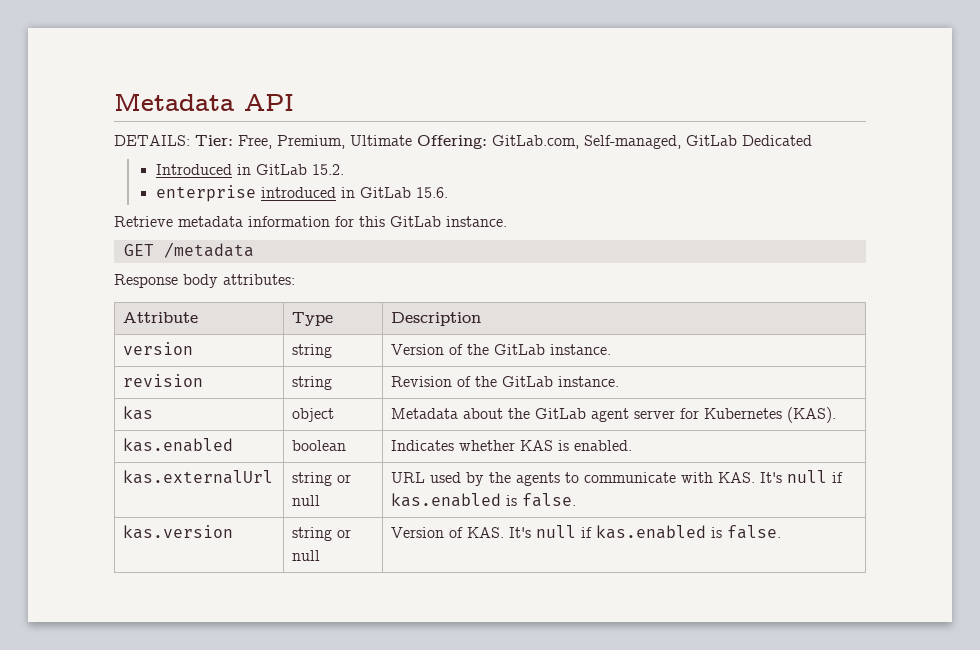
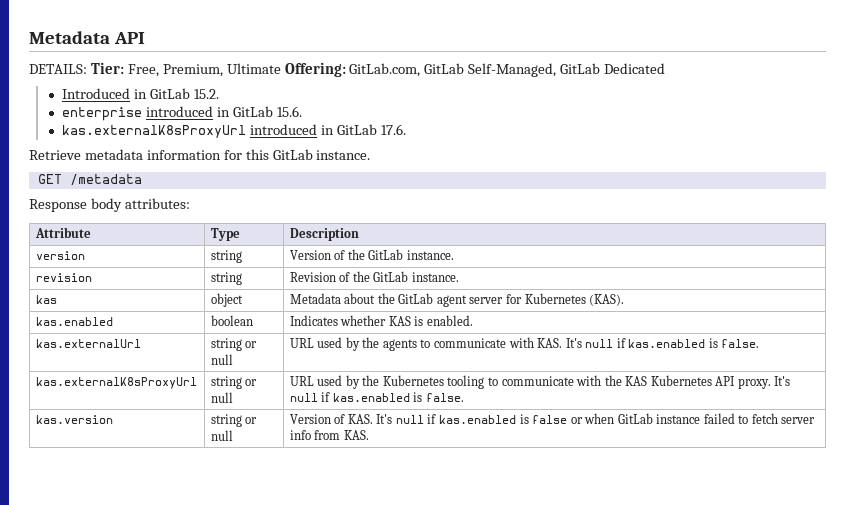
- DETAILS: Tier: Free, Premium, Ultimate Offering: GitLab.com, Self-managed, GitLab Dedicated
+ DETAILS: Tier: Free, Premium, Ultimate Offering: GitLab.com, GitLab Self-Managed, GitLab Dedicated
+ kas.externalK8sProxyUrl introduced in GitLab 17.6.
+ kas.externalK8sProxyUrl | string or null | URL used by the Kubernetes tooling to communicate with the KAS Kubernetes API proxy. It's null if kas.enabled is false.
- kas.version | string or null | Version of KAS. It's null if kas.enabled is false.
+ kas.version | string or null | Version of KAS. It's null if kas.enabled is false or when GitLab instance failed to fetch server info from KAS.

